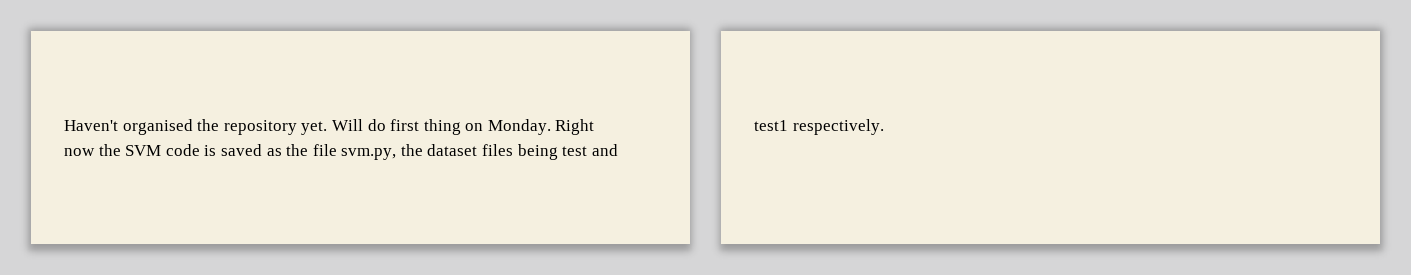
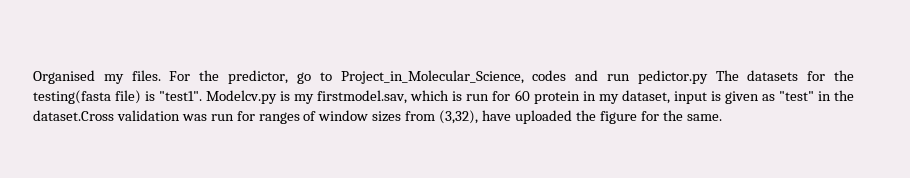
- Haven't organised the repository yet. Will do first thing on Monday. Right now the SVM code is saved as the file svm.py, the dataset files being test and test1 respectively.
+ Organised my files. For the predictor, go to Project_in_Molecular_Science, codes and run pedictor.py The datasets for the testing(fasta file) is "test1". Modelcv.py is my firstmodel.sav, which is run for 60 protein in my dataset, input is given as "test" in the dataset.Cross validation was run for ranges of window sizes from (3,32), have uploaded the figure for the same.

